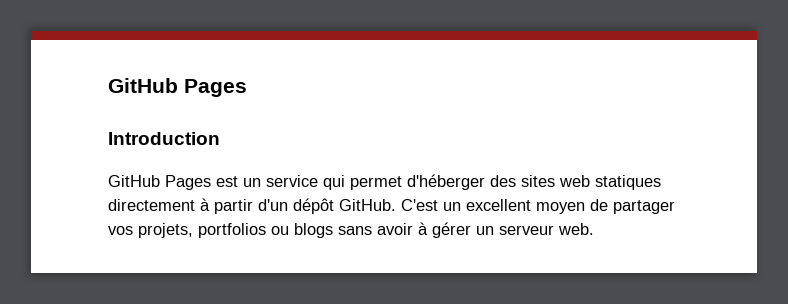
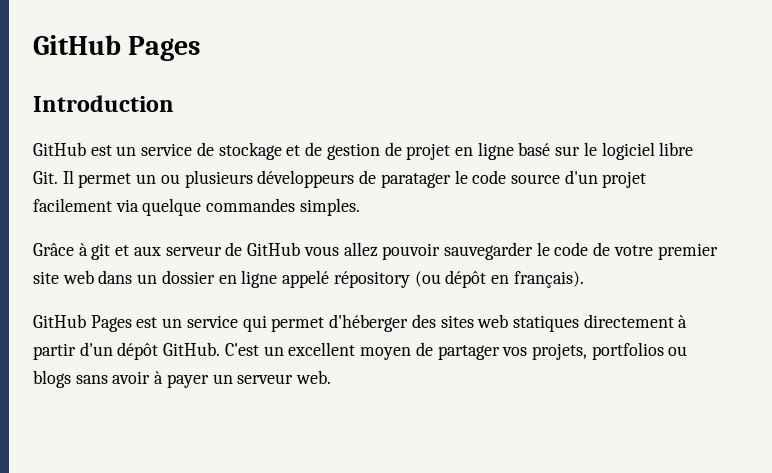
+ GitHub est un service de stockage et de gestion de projet en ligne basé sur le logiciel libre Git. Il permet un ou plusieurs développeurs de paratager le code source d'un projet facilement via quelque commandes simples.
+ Grâce à git et aux serveur de GitHub vous allez pouvoir sauvegarder le code de votre premier site web dans un dossier en ligne appelé répository (ou dépôt en français).
- C'est un excellent moyen de partager vos projets, portfolios ou blogs sans avoir à gérer un serveur web.
+ C'est un excellent moyen de partager vos projets, portfolios ou blogs sans avoir à payer un serveur web.

